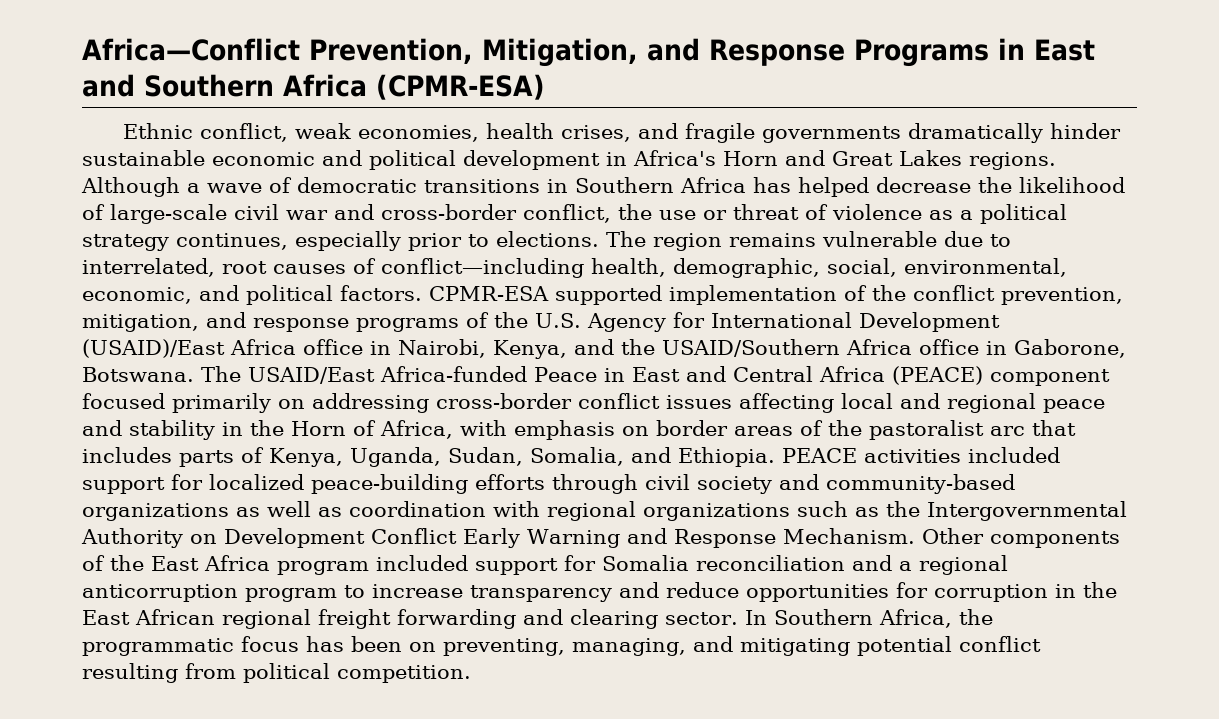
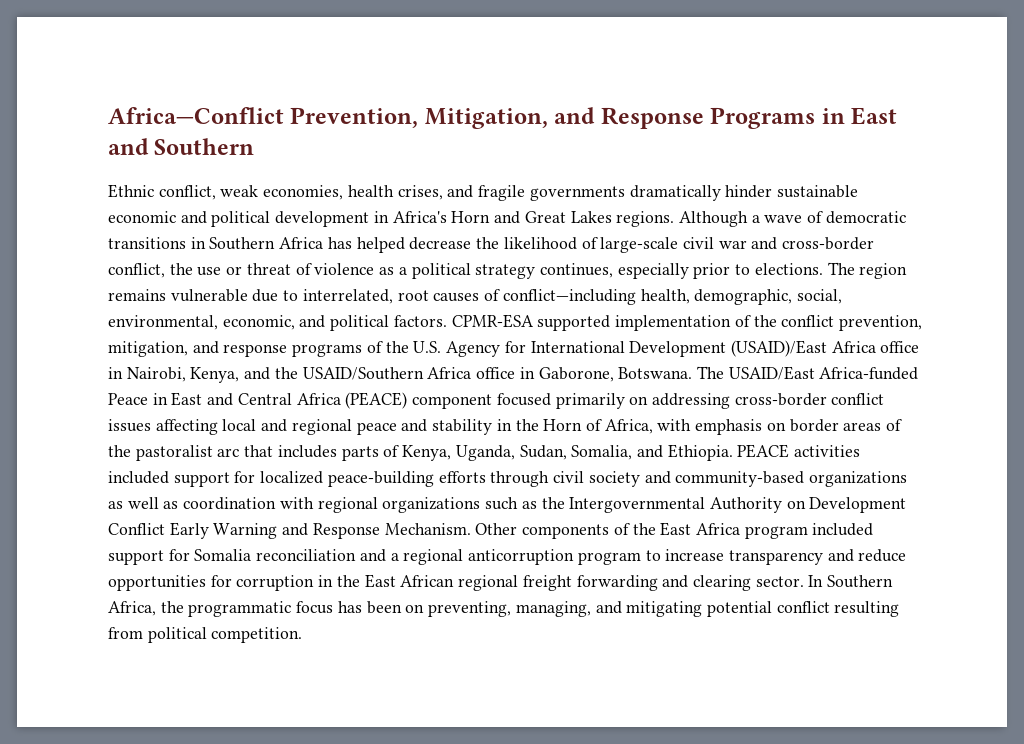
- Africa—Conflict Prevention, Mitigation, and Response Programs in East and Southern Africa (CPMR-ESA)
+ Africa—Conflict Prevention, Mitigation, and Response Programs in East and Southern

